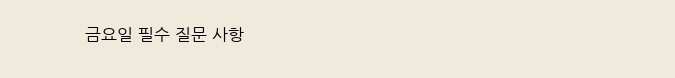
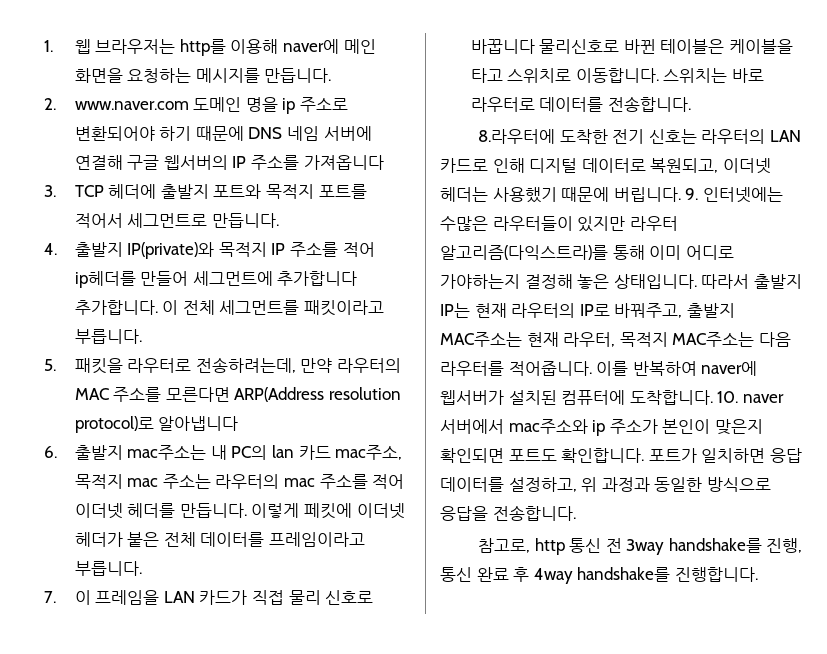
- 금요일 필수 질문 사항
+ 1. 웹 브라우저는 http를 이용해 naver에 메인 화면을 요청하는 메시지를 만듭니다.
+ 2. www.naver.com 도메인 명을 ip 주소로 변환되어야 하기 때문에 DNS 네임 서버에 연결해 구글 웹서버의 IP 주소를 가져옵니다
+ 3. TCP 헤더에 출발지 포트와 목적지 포트를 적어서 세그먼트로 만듭니다.
+ 4. 출발지 IP(private)와 목적지 IP 주소를 적어 ip헤더를 만들어 세그먼트에 추가합니다 추가합니다. 이 전체 세그먼트를 패킷이라고 부릅니다.
+ 5. 패킷을 라우터로 전송하려는데, 만약 라우터의 MAC 주소를 모른다면 ARP(Address resolution protocol)로 알아냅니다
+ 6. 출발지 mac주소는 내 PC의 lan 카드 mac주소, 목적지 mac 주소는 라우터의 mac 주소를 적어 이더넷 헤더를 만듭니다. 이렇게 페킷에 이더넷 헤더가 붙은 전체 데이터를 프레임이라고 부릅니다.
+ 7. 이 프레임을 LAN 카드가 직접 물리 신호로 바꿉니다 물리신호로 바뀐 테이블은 케이블을 타고 스위치로 이동합니다. 스위치는 바로 라우터로 데이터를 전송합니다.
+ 8.라우터에 도착한 전기 신호는 라우터의 LAN 카드로 인해 디지털 데이터로 복원되고, 이더넷 헤더는 사용했기 때문에 버립니다. 9. 인터넷에는 수많은 라우터들이 있지만 라우터 알고리즘(다익스트라)를 통해 이미 어디로 가야하는지 결정해 놓은 상태입니다. 따라서 출발지 IP는 현재 라우터의 IP로 바꿔주고, 출발지 MAC주소는 현재 라우터, 목적지 MAC주소는 다음 라우터를 적어줍니다. 이를 반복하여 naver에 웹서버가 설치된 컴퓨터에 도착합니다. 10. naver 서버에서 mac주소와 ip 주소가 본인이 맞은지 확인되면 포트도 확인합니다. 포트가 일치하면 응답 데이터를 설정하고, 위 과정과 동일한 방식으로 응답을 전송합니다.
+ 참고로, http 통신 전 3way handshake를 진행, 통신 완료 후 4way handshake를 진행합니다.

